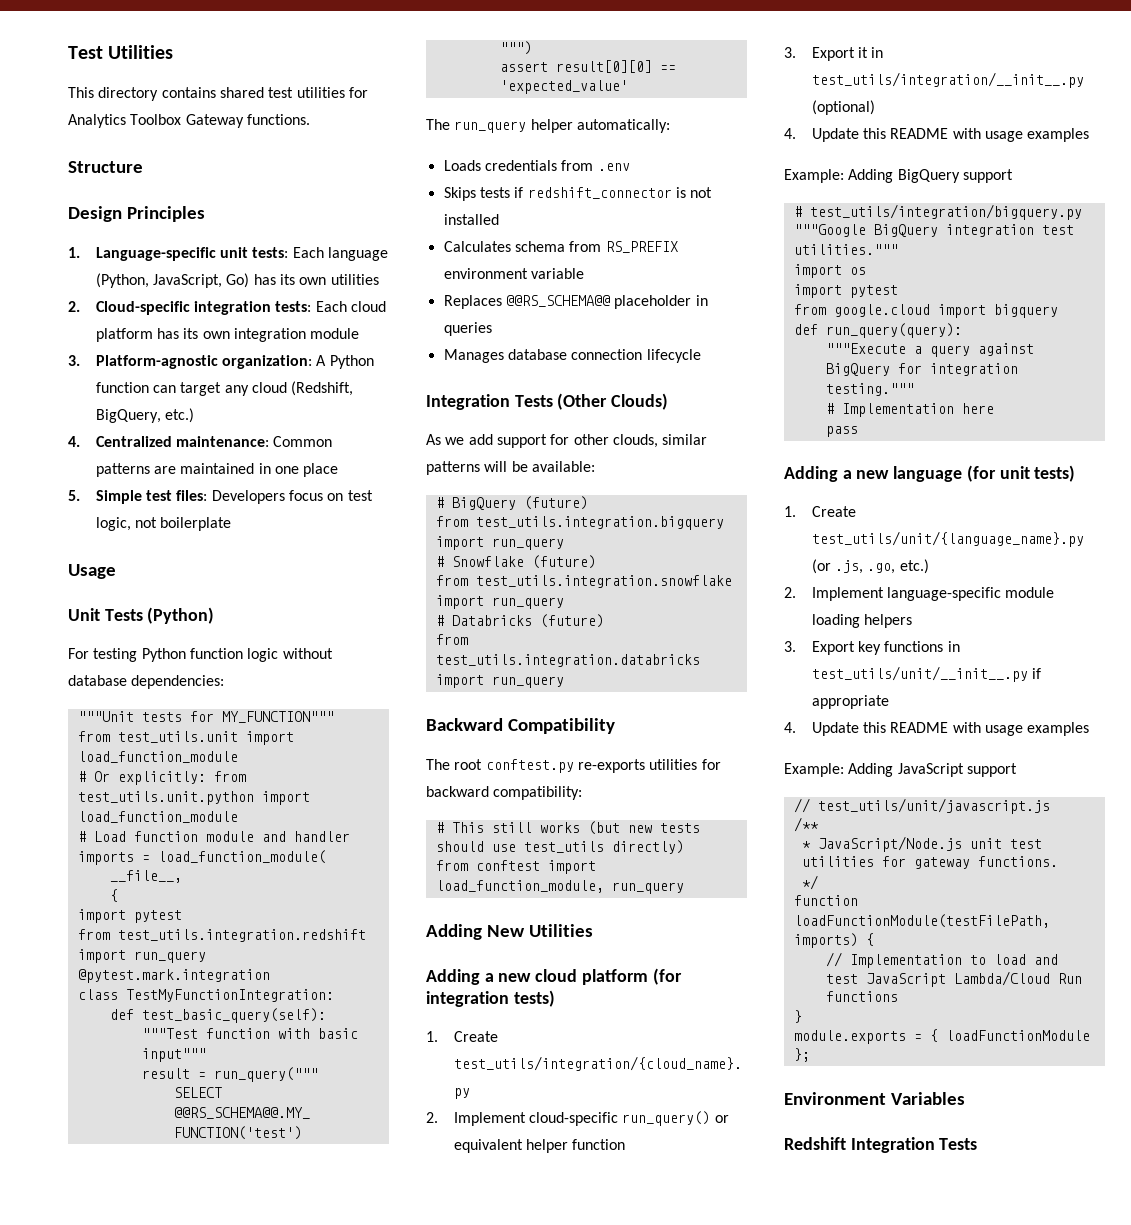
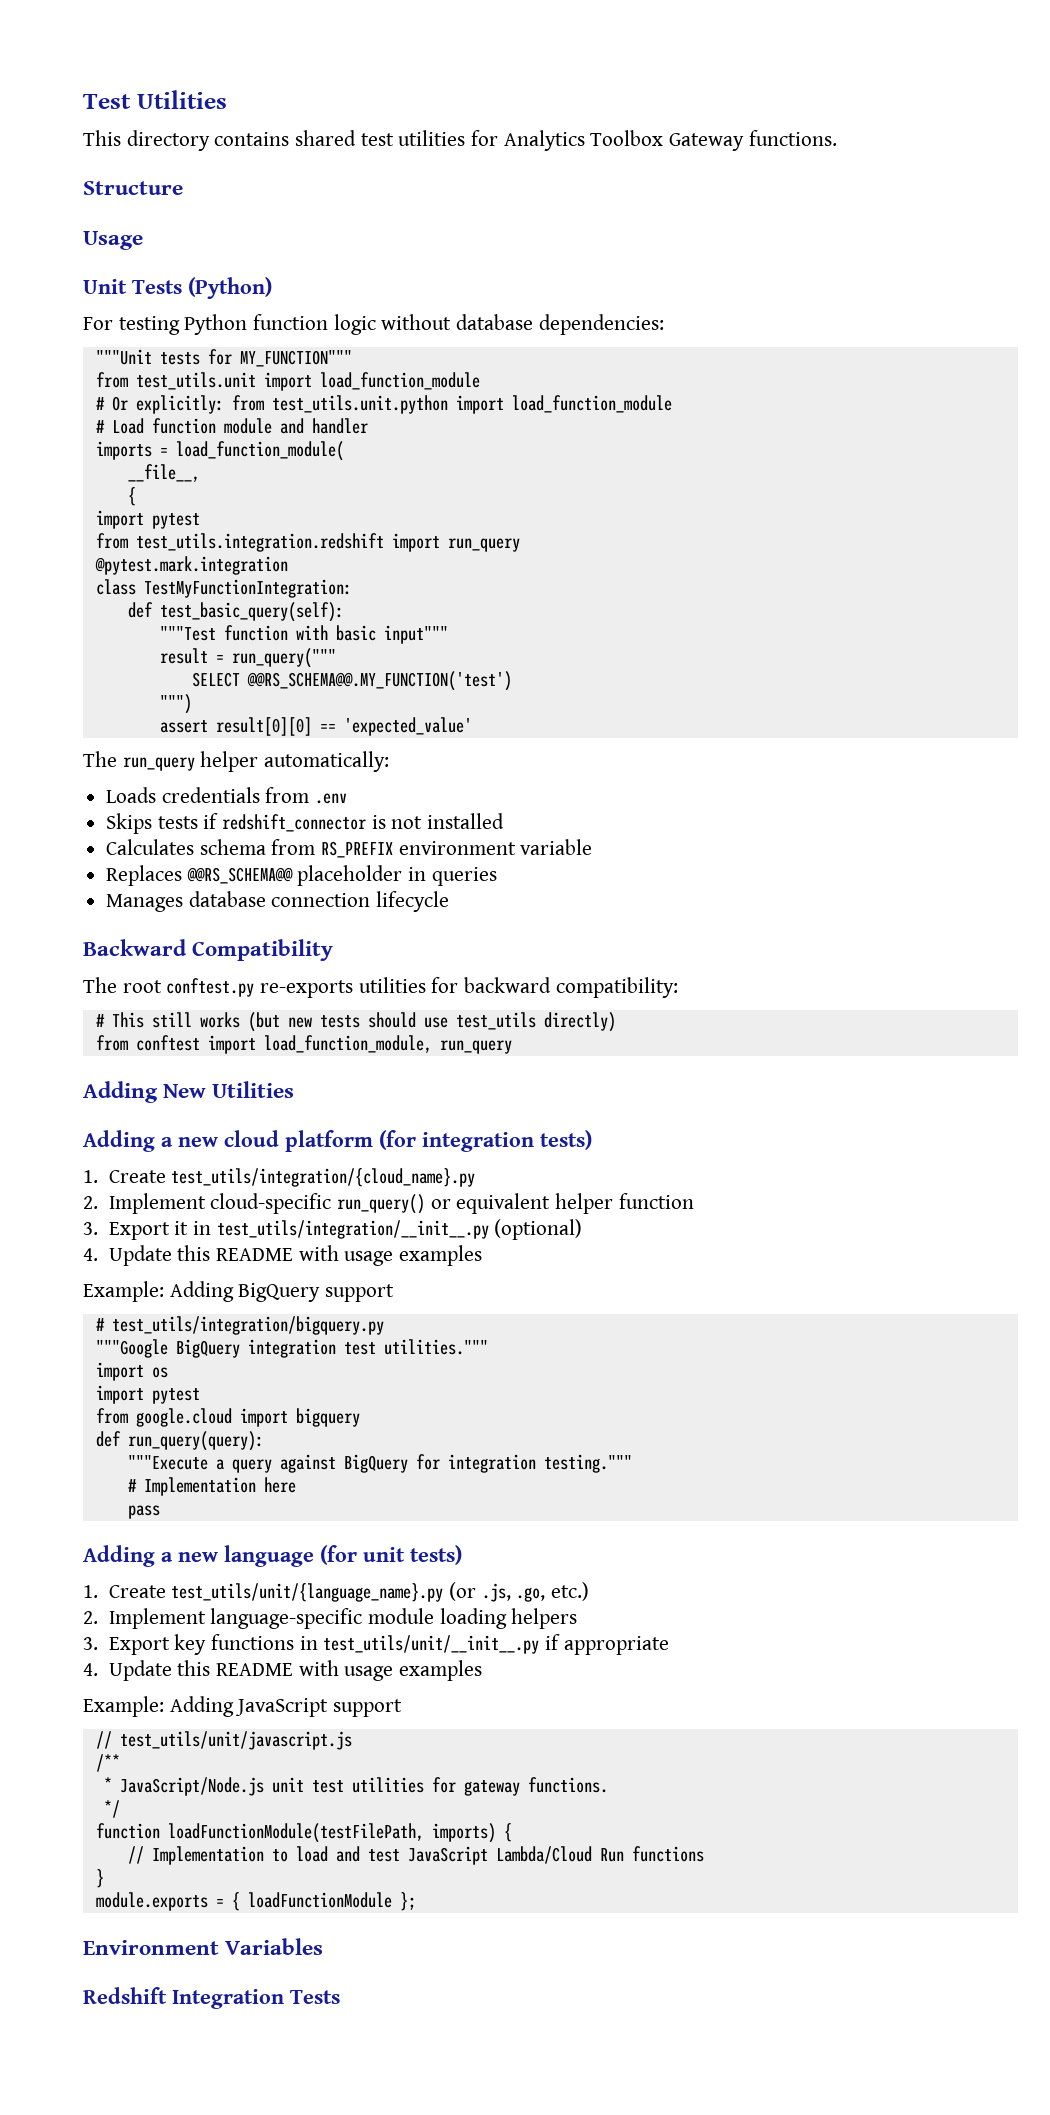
- Design Principles
- 1. Language-specific unit tests: Each language (Python, JavaScript, Go) has its own utilities
- 2. Cloud-specific integration tests: Each cloud platform has its own integration module
- 3. Platform-agnostic organization: A Python function can target any cloud (Redshift, BigQuery, etc.)
- 4. Centralized maintenance: Common patterns are maintained in one place
- 5. Simple test files: Developers focus on test logic, not boilerplate
- Integration Tests (Other Clouds)
- As we add support for other clouds, similar patterns will be available:
- # BigQuery (future)
- from test_utils.integration.bigquery import run_query
- # Snowflake (future)
- from test_utils.integration.snowflake import run_query
- # Databricks (future)
- from test_utils.integration.databricks import run_query

